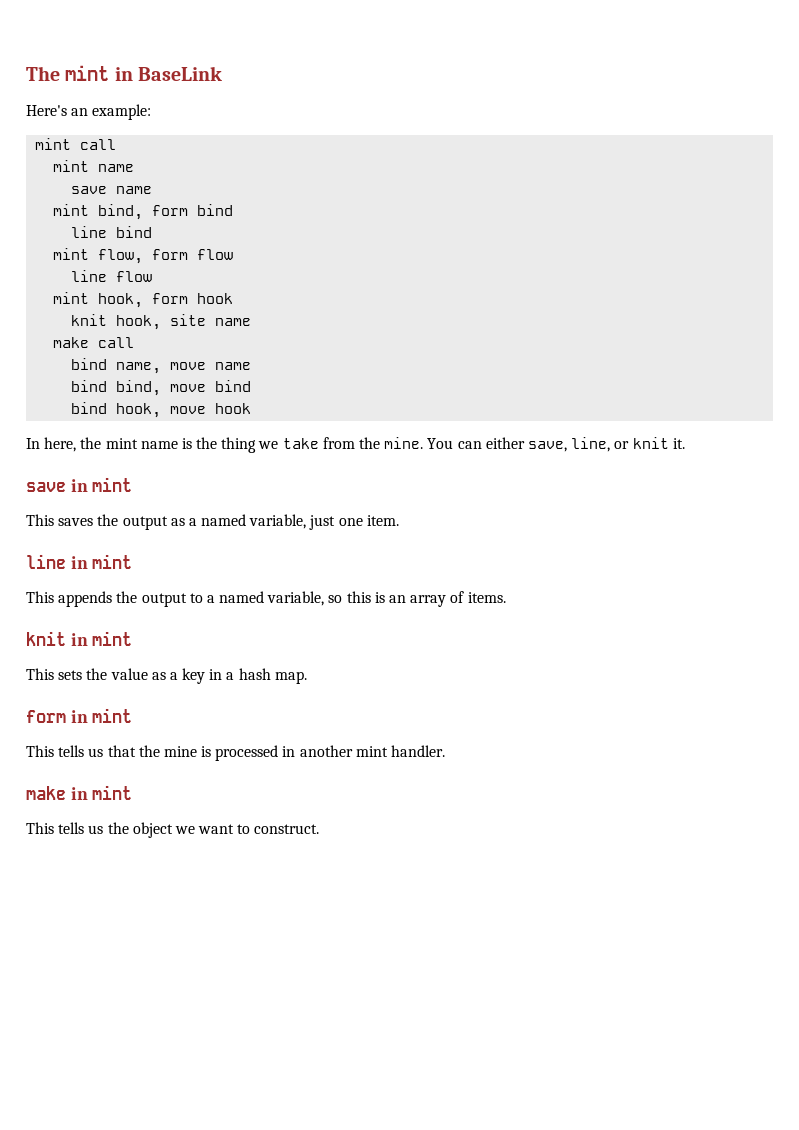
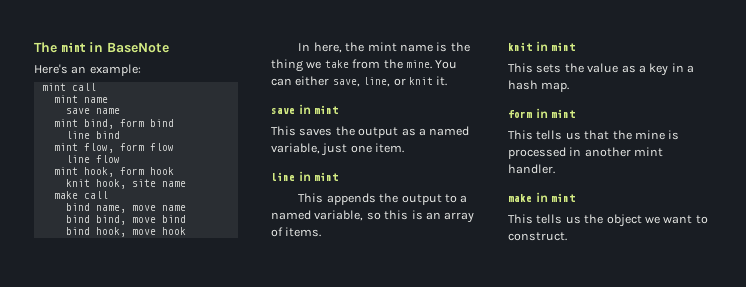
- The mint in BaseLink
+ The mint in BaseNote

